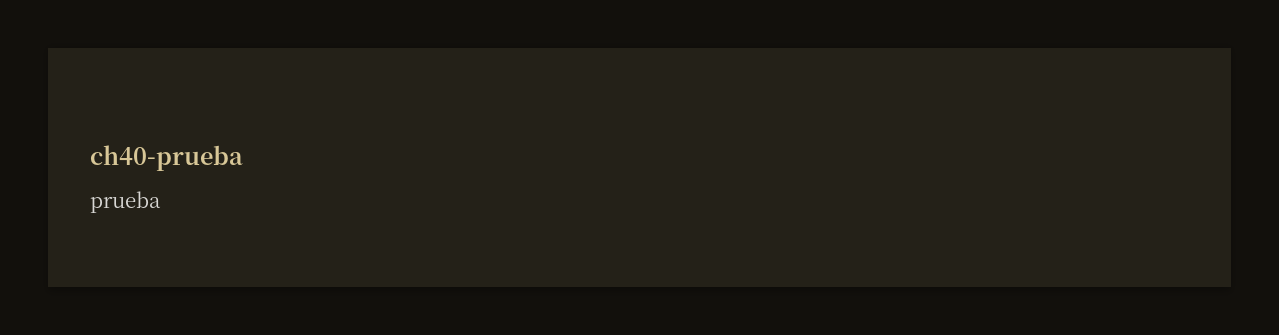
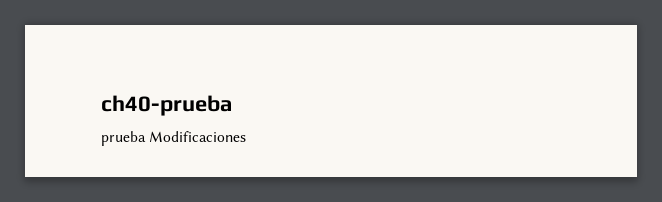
- prueba
+ prueba Modificaciones

